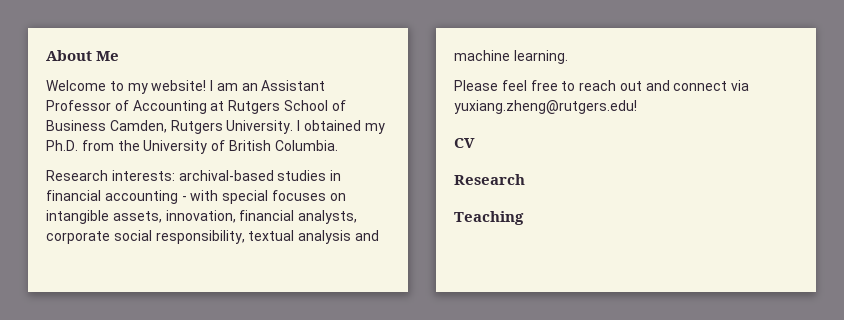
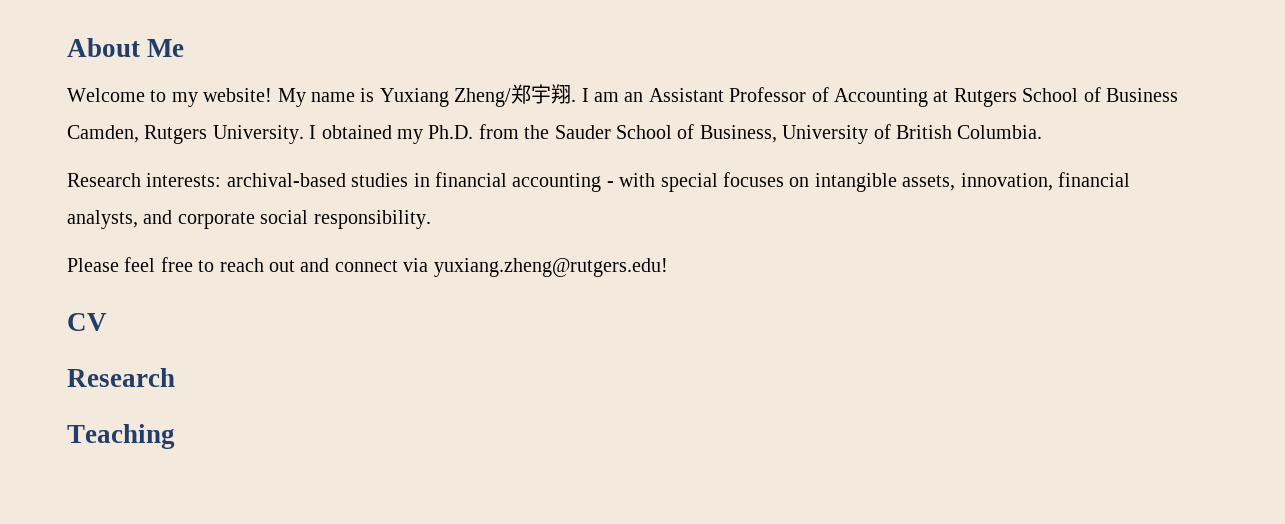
+ My name is Yuxiang Zheng/郑宇翔.
- I obtained my Ph.D. from the University of British Columbia.
+ I obtained my Ph.D. from the Sauder School of Business, University of British Columbia.
- Research interests: archival-based studies in financial accounting - with special focuses on intangible assets, innovation, financial analysts, corporate social responsibility, textual analysis and machine learning.
+ Research interests: archival-based studies in financial accounting - with special focuses on intangible assets, innovation, financial analysts, and corporate social responsibility.

